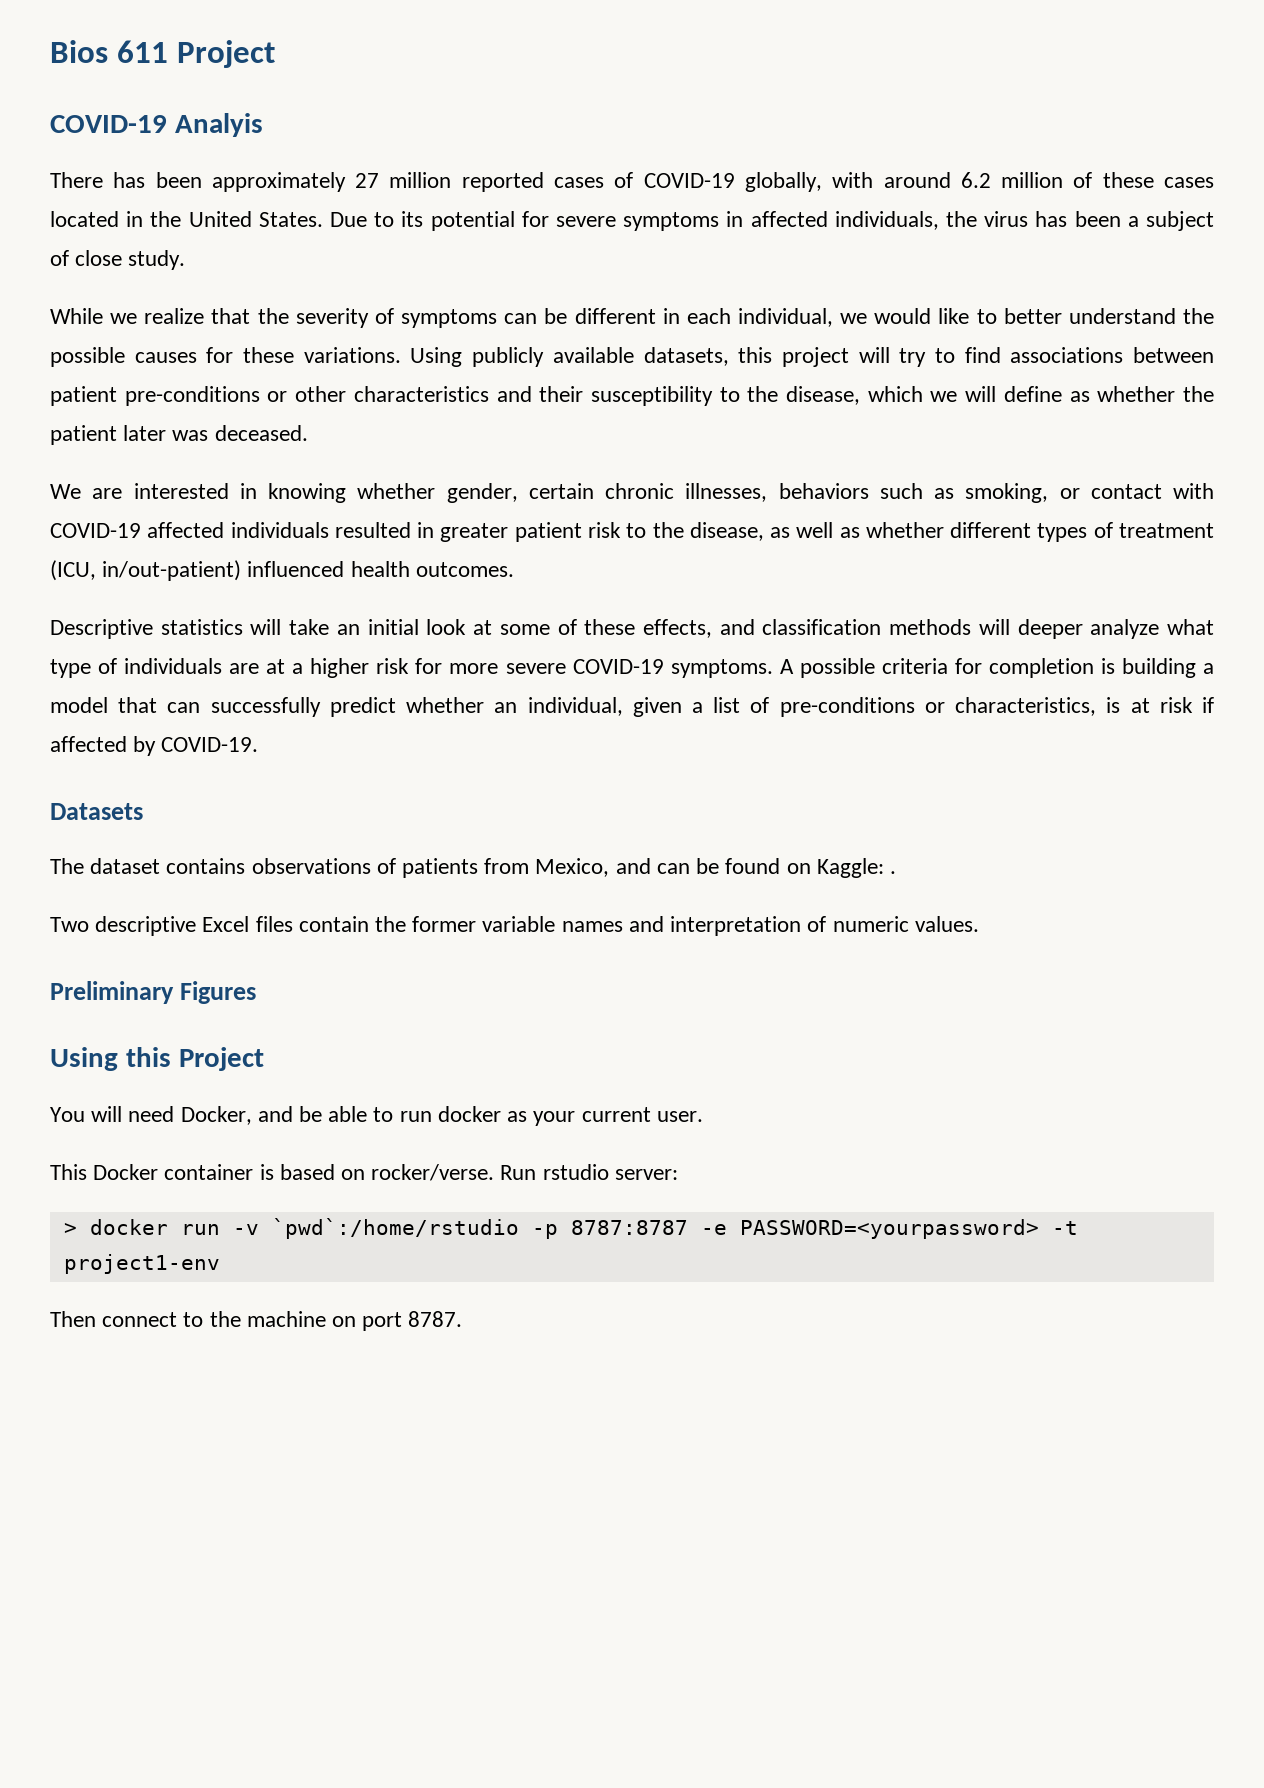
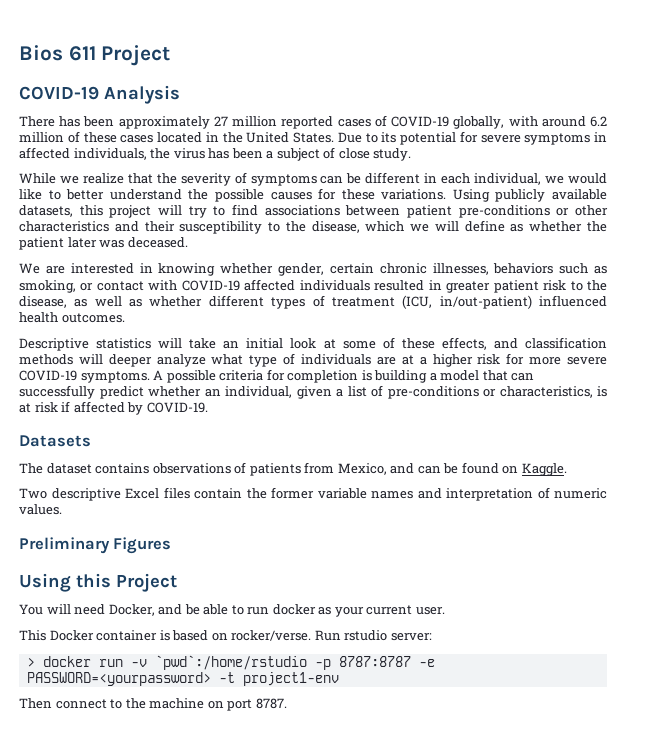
- COVID-19 Analyis
+ COVID-19 Analysis
- The dataset contains observations of patients from Mexico, and can be found on Kaggle: .
+ The dataset contains observations of patients from Mexico, and can be found on Kaggle.

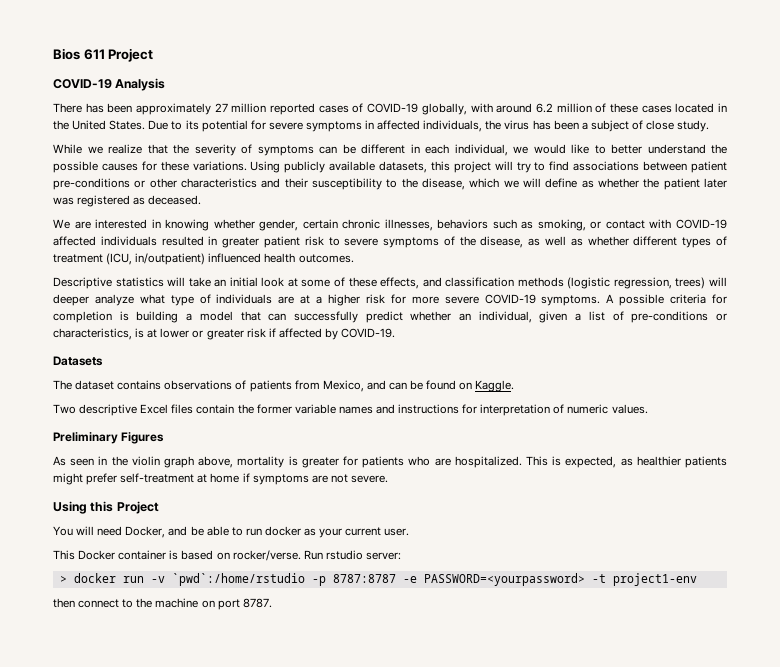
- Using publicly available datasets, this project will try to find associations between patient pre-conditions or other characteristics and their susceptibility to the disease, which we will define as whether the patient later was deceased.
+ Using publicly available datasets, this project will try to find associations between patient pre-conditions or other characteristics and their susceptibility to the disease, which we will define as whether the patient later was registered as deceased.
- We are interested in knowing whether gender, certain chronic illnesses, behaviors such as smoking, or contact with COVID-19 affected individuals resulted in greater patient risk to the disease, as well as whether different types of treatment (ICU, in/out-patient) influenced health outcomes.
+ We are interested in knowing whether gender, certain chronic illnesses, behaviors such as smoking, or contact with COVID-19 affected individuals resulted in greater patient risk to severe symptoms of the disease, as well as whether different types of treatment (ICU, in/outpatient) influenced health outcomes.
- Descriptive statistics will take an initial look at some of these effects, and classification methods will deeper analyze what type of individuals are at a higher risk for more severe COVID-19 symptoms.
+ Descriptive statistics will take an initial look at some of these effects, and classification methods (logistic regression, trees) will deeper analyze what type of individuals are at a higher risk for more severe COVID-19 symptoms.
- A possible criteria for completion is building a model that can successfully predict whether an individual, given a list of pre-conditions or characteristics, is at risk if affected by COVID-19.
+ A possible criteria for completion is building a model that can successfully predict whether an individual, given a list of pre-conditions or characteristics, is at lower or greater risk if affected by COVID-19.
- Two descriptive Excel files contain the former variable names and interpretation of numeric values.
+ Two descriptive Excel files contain the former variable names and instructions for interpretation of numeric values.
+ As seen in the violin graph above, mortality is greater for patients who are hospitalized. This is expected, as healthier patients might prefer self-treatment at home if symptoms are not severe.
- Then connect to the machine on port 8787.
+ then connect to the machine on port 8787.

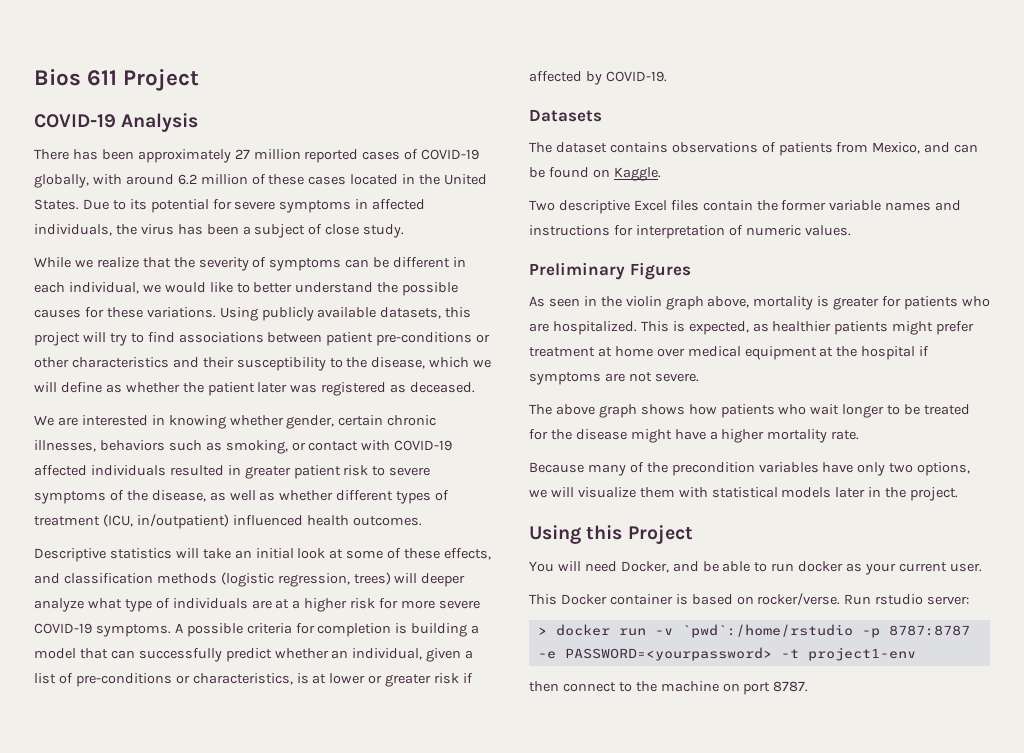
- This is expected, as healthier patients might prefer self-treatment at home if symptoms are not severe.
+ This is expected, as healthier patients might prefer treatment at home over medical equipment at the hospital if symptoms are not severe.
+ The above graph shows how patients who wait longer to be treated for the disease might have a higher mortality rate.
+ Because many of the precondition variables have only two options, we will visualize them with statistical models later in the project.

